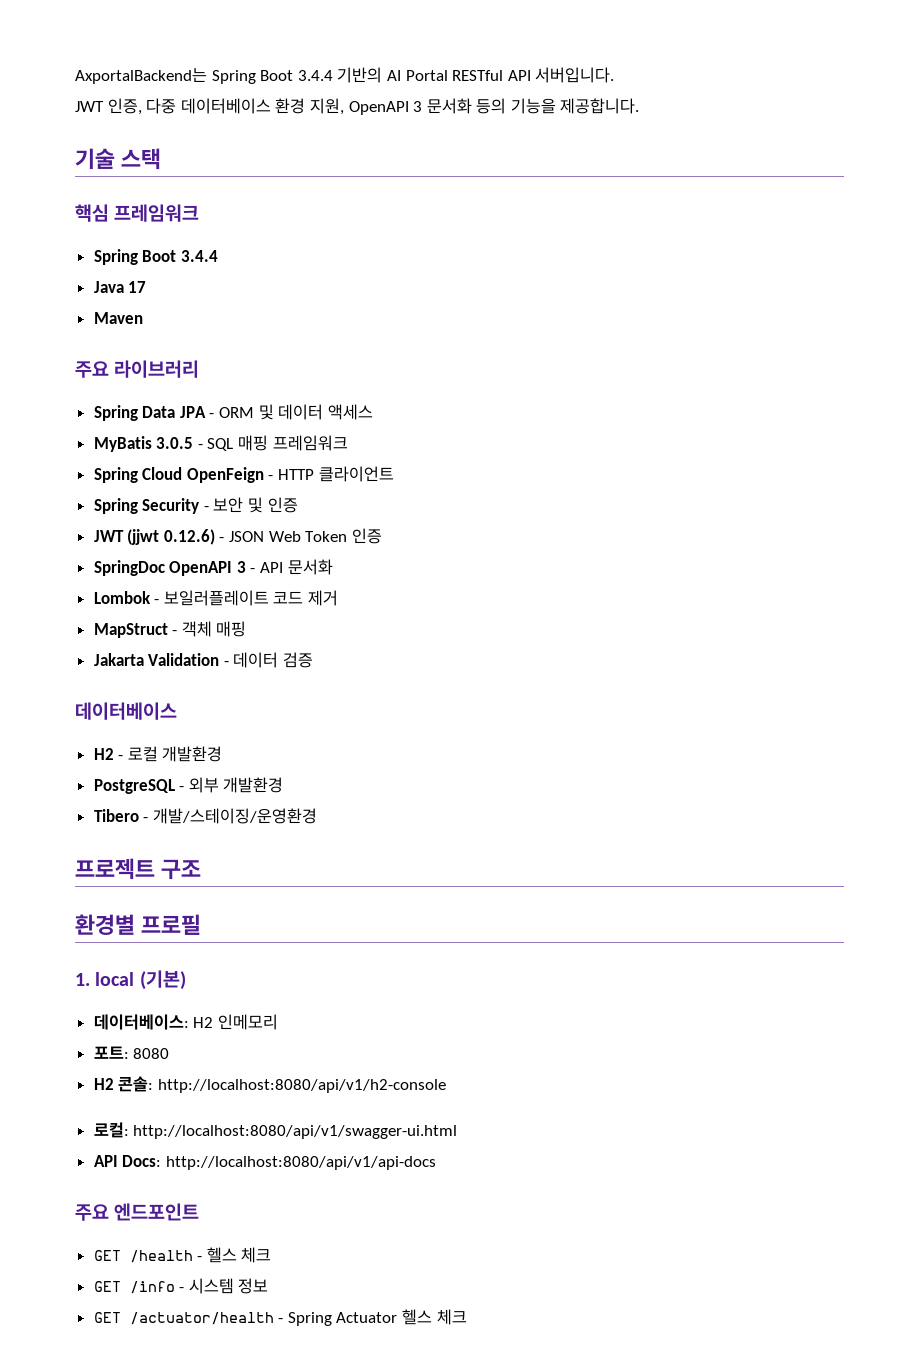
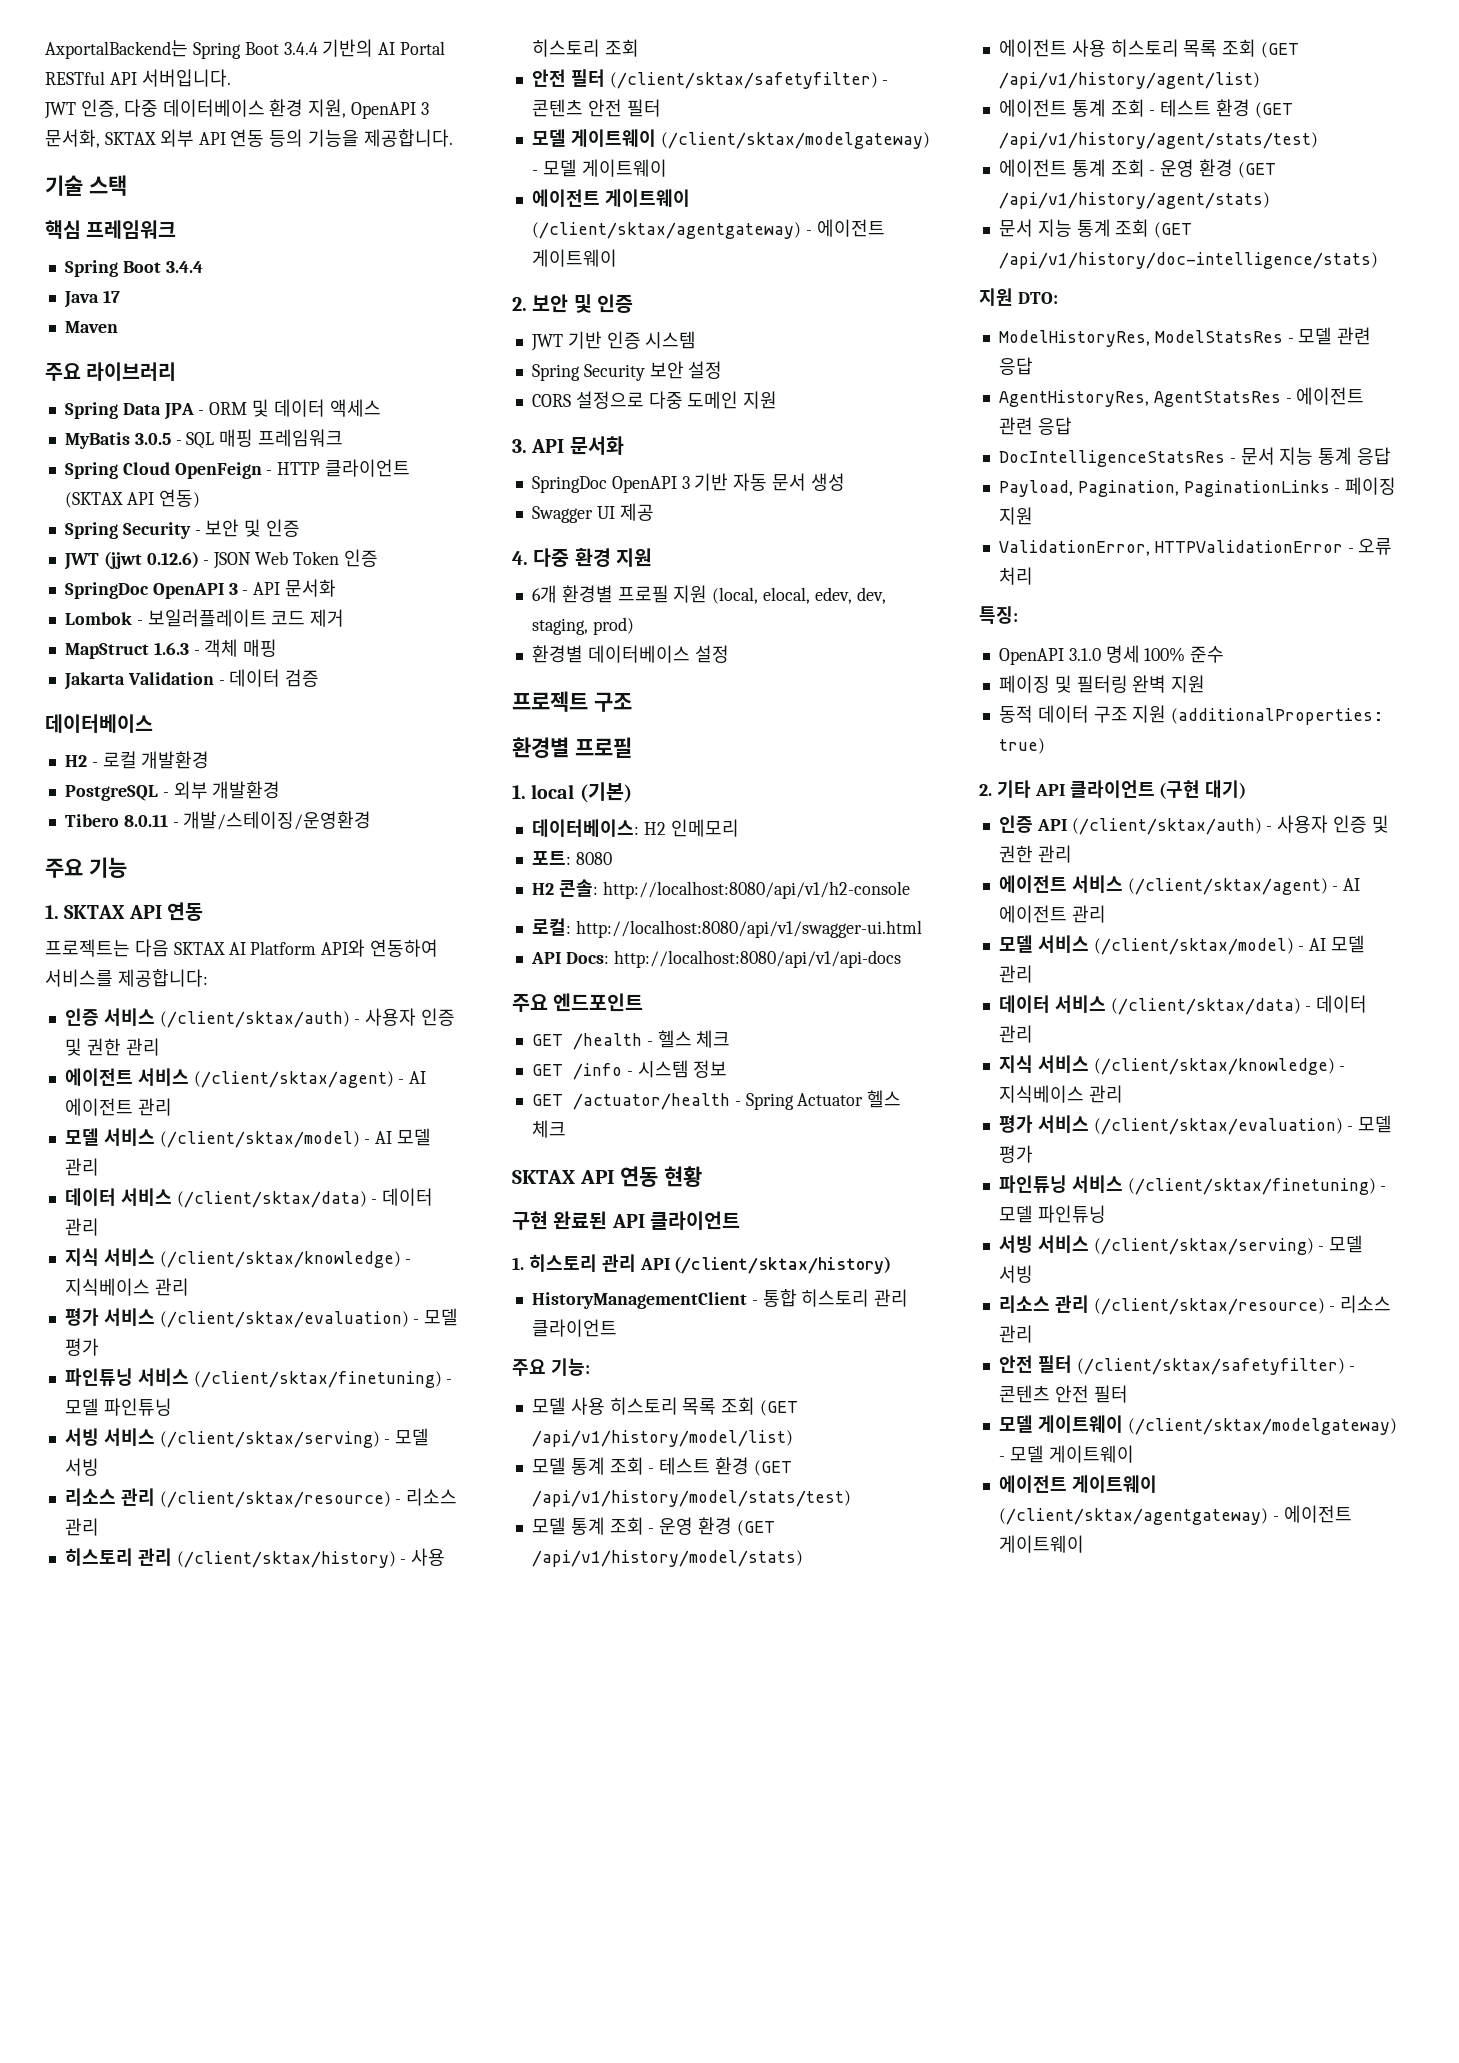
- JWT 인증, 다중 데이터베이스 환경 지원, OpenAPI 3 문서화 등의 기능을 제공합니다.
+ JWT 인증, 다중 데이터베이스 환경 지원, OpenAPI 3 문서화, SKTAX 외부 API 연동 등의 기능을 제공합니다.
- Spring Cloud OpenFeign - HTTP 클라이언트
+ Spring Cloud OpenFeign - HTTP 클라이언트 (SKTAX API 연동)
- MapStruct - 객체 매핑
+ MapStruct 1.6.3 - 객체 매핑
- Tibero - 개발/스테이징/운영환경
+ Tibero 8.0.11 - 개발/스테이징/운영환경
+ 주요 기능
+ 1. SKTAX API 연동
+ 프로젝트는 다음 SKTAX AI Platform API와 연동하여 서비스를 제공합니다:
+ 인증 서비스 (/client/sktax/auth) - 사용자 인증 및 권한 관리
+ 에이전트 서비스 (/client/sktax/agent) - AI 에이전트 관리
+ 모델 서비스 (/client/sktax/model) - AI 모델 관리
+ 데이터 서비스 (/client/sktax/data) - 데이터 관리
+ 지식 서비스 (/client/sktax/knowledge) - 지식베이스 관리
+ 평가 서비스 (/client/sktax/evaluation) - 모델 평가
+ 파인튜닝 서비스 (/client/sktax/finetuning) - 모델 파인튜닝
+ 서빙 서비스 (/client/sktax/serving) - 모델 서빙
+ 리소스 관리 (/client/sktax/resource) - 리소스 관리
+ 히스토리 관리 (/client/sktax/history) - 사용 히스토리 조회
+ 안전 필터 (/client/sktax/safetyfilter) - 콘텐츠 안전 필터
+ 모델 게이트웨이 (/client/sktax/modelgateway) - 모델 게이트웨이
+ 에이전트 게이트웨이 (/client/sktax/agentgateway) - 에이전트 게이트웨이
+ 2. 보안 및 인증
+ JWT 기반 인증 시스템
+ Spring Security 보안 설정
+ CORS 설정으로 다중 도메인 지원
+ 3. API 문서화
+ SpringDoc OpenAPI 3 기반 자동 문서 생성
+ Swagger UI 제공
+ 4. 다중 환경 지원
+ 6개 환경별 프로필 지원 (local, elocal, edev, dev, staging, prod)
+ 환경별 데이터베이스 설정
+ SKTAX API 연동 현황
+ 구현 완료된 API 클라이언트
+ 1. 히스토리 관리 API (/client/sktax/history)
+ HistoryManagementClient - 통합 히스토리 관리 클라이언트
+ 주요 기능:
+ 모델 사용 히스토리 목록 조회 (GET /api/v1/history/model/list)
+ 모델 통계 조회 - 테스트 환경 (GET /api/v1/history/model/stats/test)
+ 모델 통계 조회 - 운영 환경 (GET /api/v1/history/model/stats)
+ 에이전트 사용 히스토리 목록 조회 (GET /api/v1/history/agent/list)
+ 에이전트 통계 조회 - 테스트 환경 (GET /api/v1/history/agent/stats/test)
+ 에이전트 통계 조회 - 운영 환경 (GET /api/v1/history/agent/stats)
+ 문서 지능 통계 조회 (GET /api/v1/history/doc-intelligence/stats)
+ 지원 DTO:
+ ModelHistoryRes, ModelStatsRes - 모델 관련 응답
+ AgentHistoryRes, AgentStatsRes - 에이전트 관련 응답
+ DocIntelligenceStatsRes - 문서 지능 통계 응답
+ Payload, Pagination, PaginationLinks - 페이징 지원
+ ValidationError, HTTPValidationError - 오류 처리
+ 특징:
+ OpenAPI 3.1.0 명세 100% 준수
+ 페이징 및 필터링 완벽 지원
+ 동적 데이터 구조 지원 (additionalProperties: true)
+ 2. 기타 API 클라이언트 (구현 대기)
+ 인증 API (/client/sktax/auth) - 사용자 인증 및 권한 관리
+ 에이전트 서비스 (/client/sktax/agent) - AI 에이전트 관리
+ 모델 서비스 (/client/sktax/model) - AI 모델 관리
+ 데이터 서비스 (/client/sktax/data) - 데이터 관리
+ 지식 서비스 (/client/sktax/knowledge) - 지식베이스 관리
+ 평가 서비스 (/client/sktax/evaluation) - 모델 평가
+ 파인튜닝 서비스 (/client/sktax/finetuning) - 모델 파인튜닝
+ 서빙 서비스 (/client/sktax/serving) - 모델 서빙
+ 리소스 관리 (/client/sktax/resource) - 리소스 관리
+ 안전 필터 (/client/sktax/safetyfilter) - 콘텐츠 안전 필터
+ 모델 게이트웨이 (/client/sktax/modelgateway) - 모델 게이트웨이
+ 에이전트 게이트웨이 (/client/sktax/agentgateway) - 에이전트 게이트웨이

